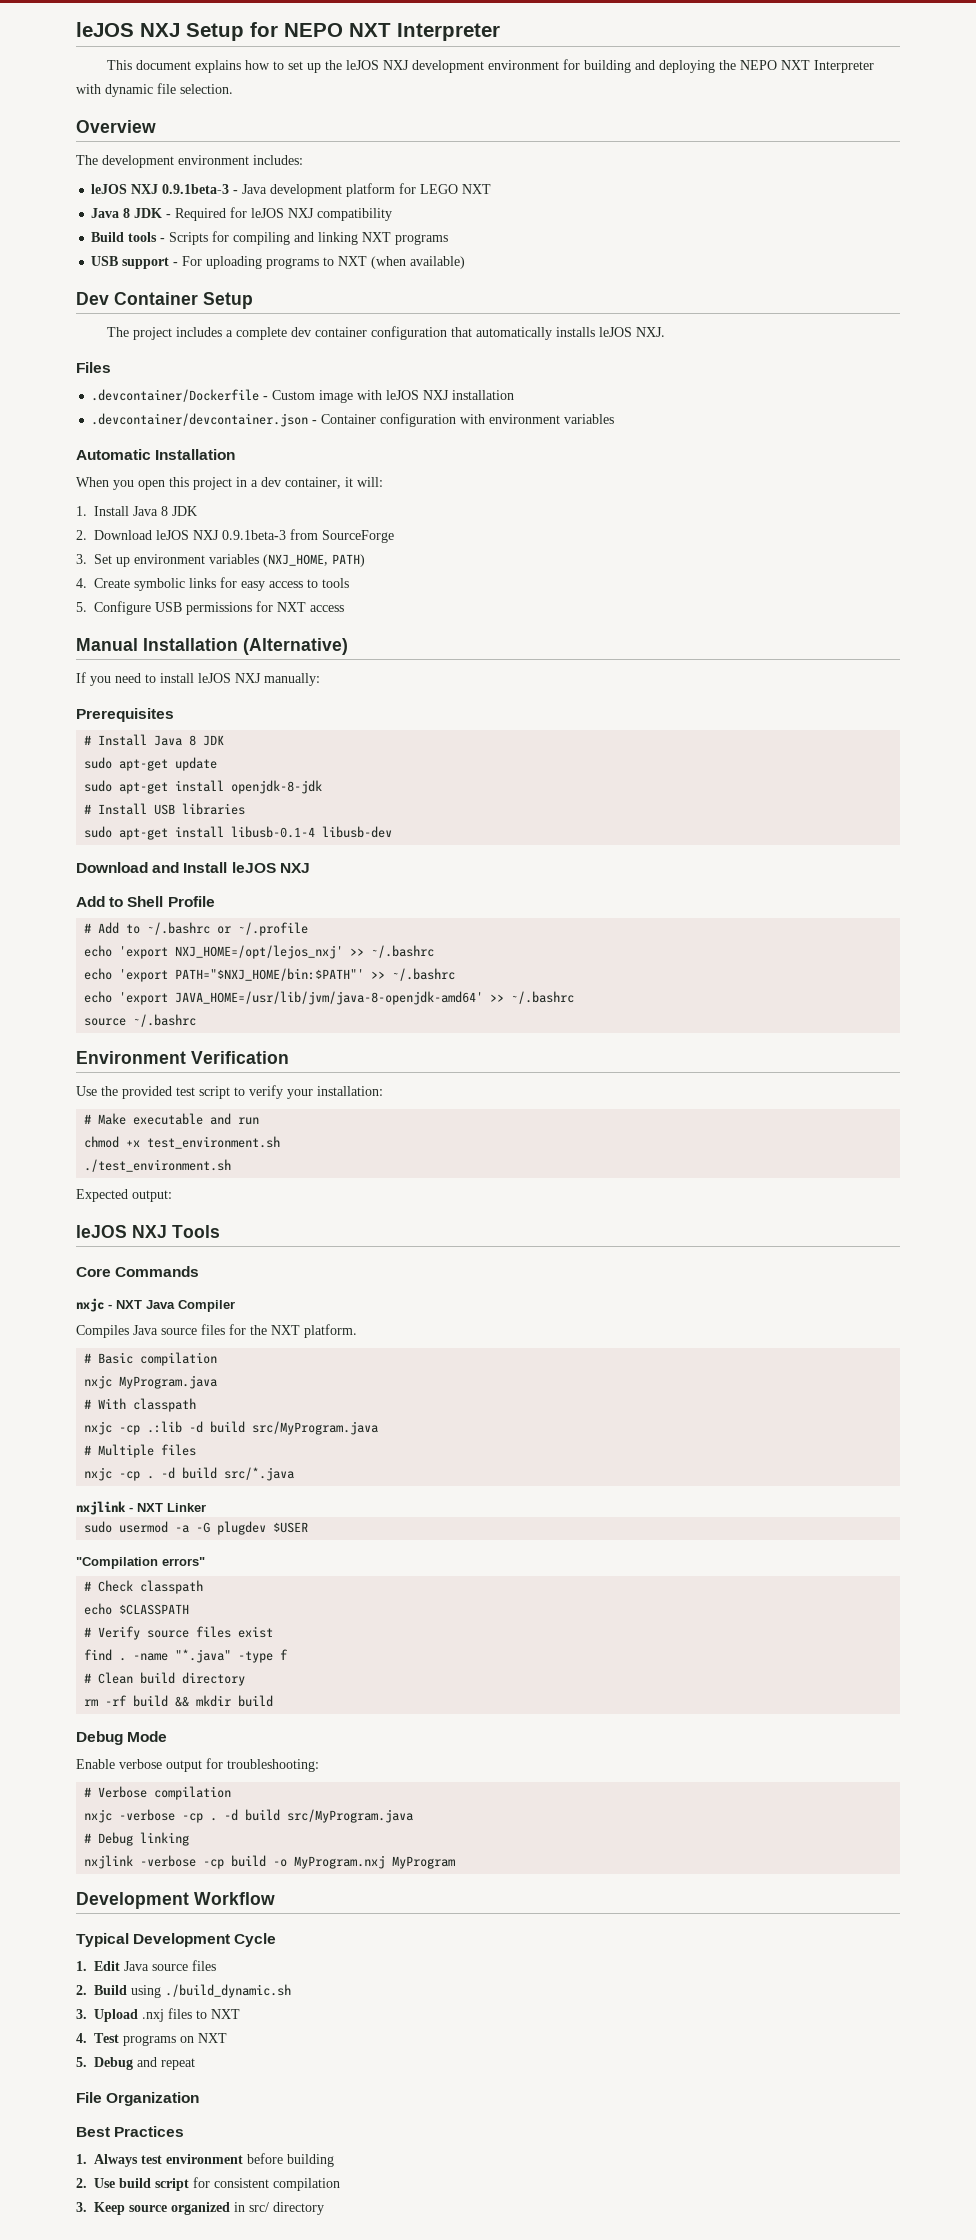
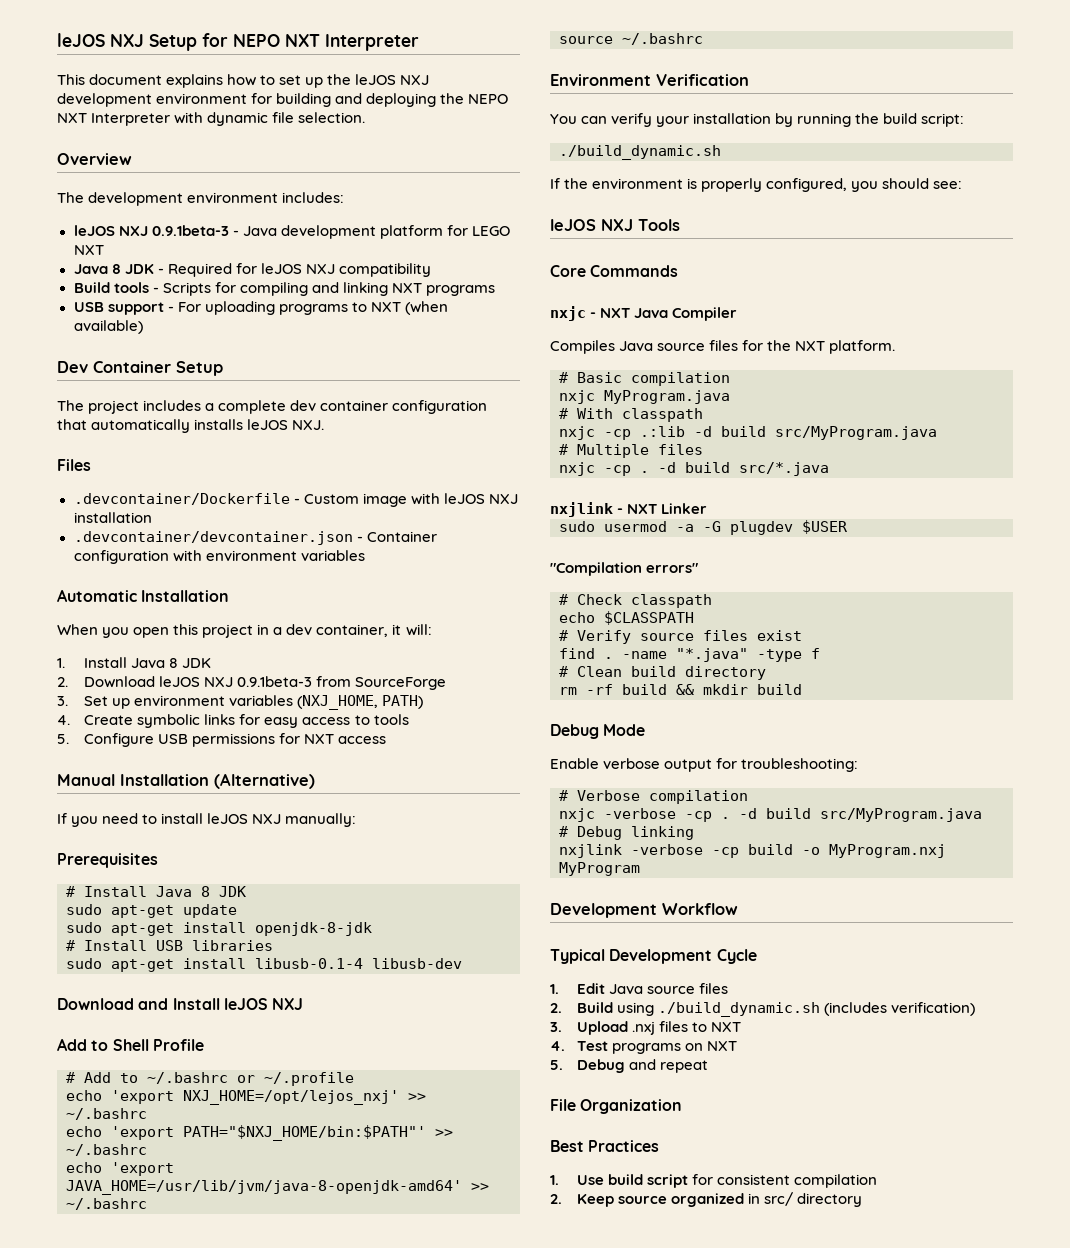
- Use the provided test script to verify your installation:
- # Make executable and run
- chmod +x test_environment.sh
- ./test_environment.sh
- Expected output:
+ You can verify your installation by running the build script:
+ ./build_dynamic.sh
+ If the environment is properly configured, you should see:
- 2. Build using ./build_dynamic.sh
+ 2. Build using ./build_dynamic.sh (includes verification)
- 1. Always test environment before building
- 2. Use build script for consistent compilation
+ 1. Use build script for consistent compilation
- 3. Keep source organized in src/ directory
+ 2. Keep source organized in src/ directory

